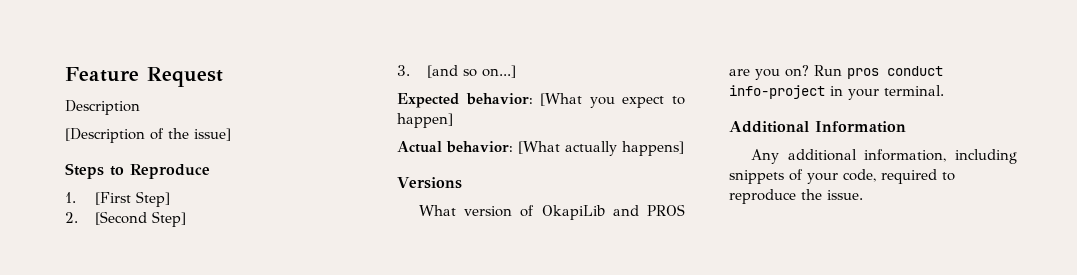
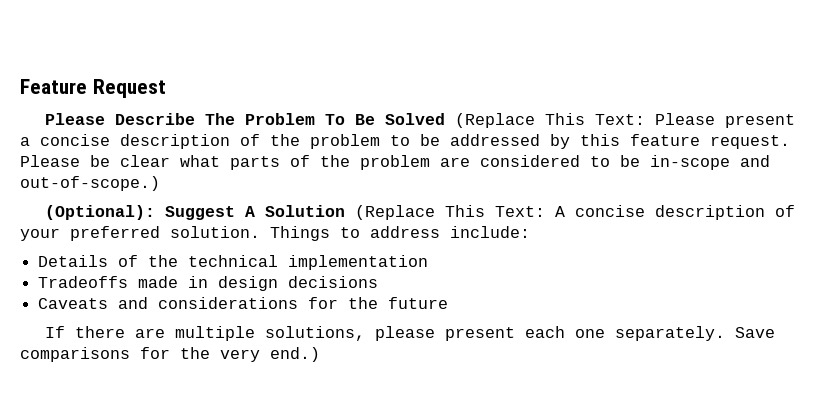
- Description
- [Description of the issue]
- Steps to Reproduce
- 1. [First Step]
- 2. [Second Step]
- 3. [and so on...]
- Expected behavior: [What you expect to happen]
- Actual behavior: [What actually happens]
- Versions
- What version of OkapiLib and PROS are you on? Run pros conduct info-project in your terminal.
- Additional Information
- Any additional information, including snippets of your code, required to reproduce the issue.
+ Please Describe The Problem To Be Solved (Replace This Text: Please present a concise description of the problem to be addressed by this feature request. Please be clear what parts of the problem are considered to be in-scope and out-of-scope.)
+ (Optional): Suggest A Solution (Replace This Text: A concise description of your preferred solution. Things to address include:
+ Details of the technical implementation
+ Tradeoffs made in design decisions
+ Caveats and considerations for the future
+ If there are multiple solutions, please present each one separately. Save comparisons for the very end.)

